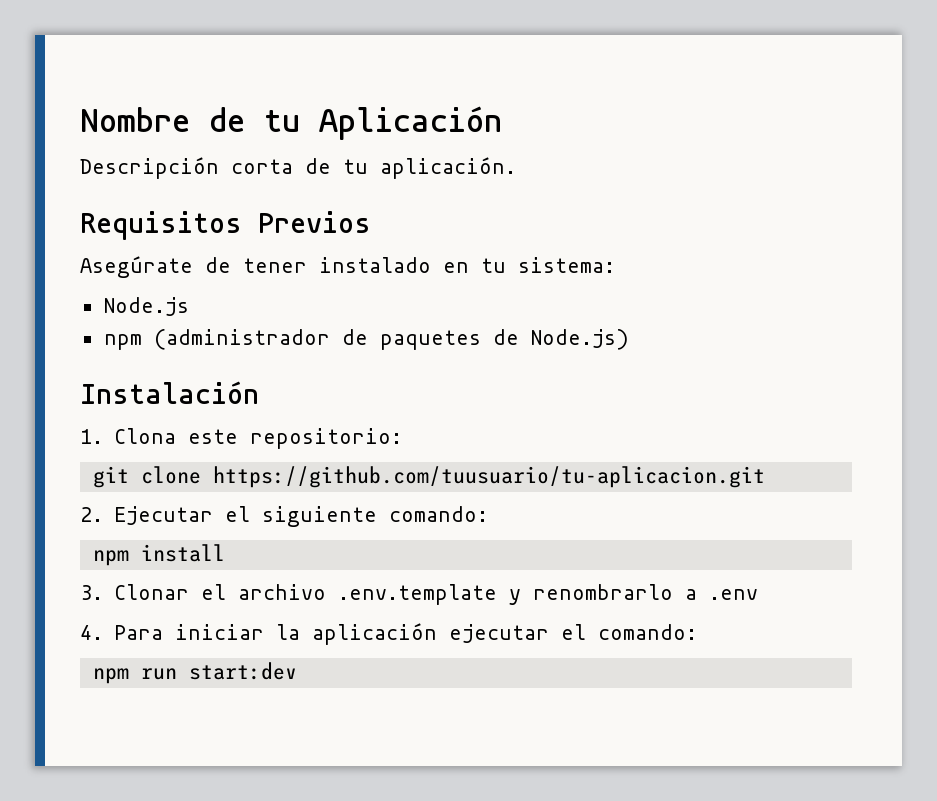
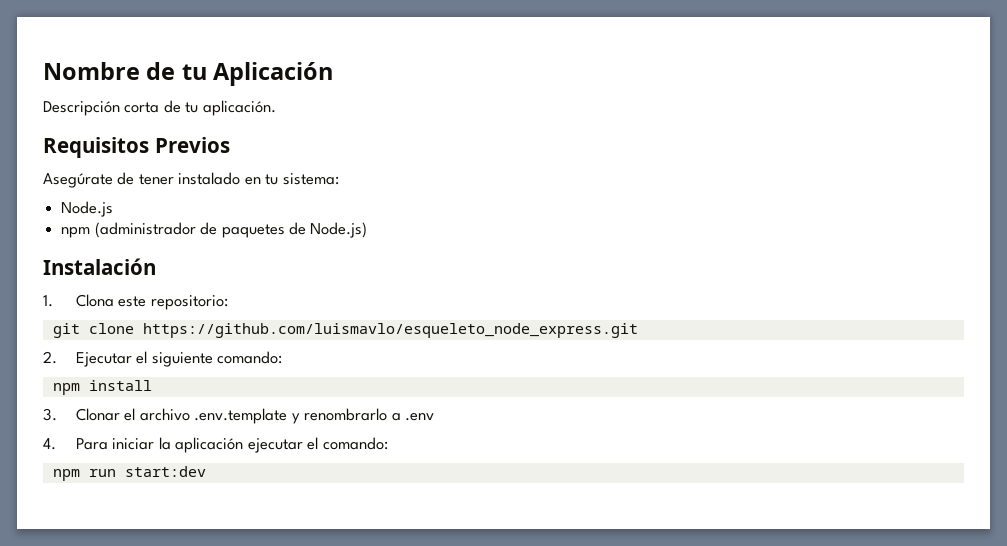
- git clone https://github.com/tuusuario/tu-aplicacion.git
+ git clone https://github.com/luismavlo/esqueleto_node_express.git

